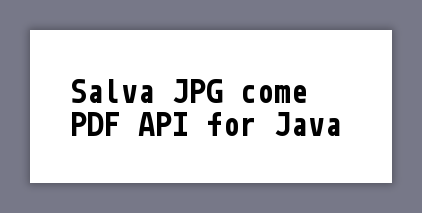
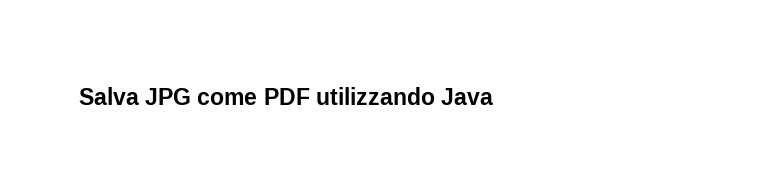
- Salva JPG come PDF API for Java
+ Salva JPG come PDF utilizzando Java

